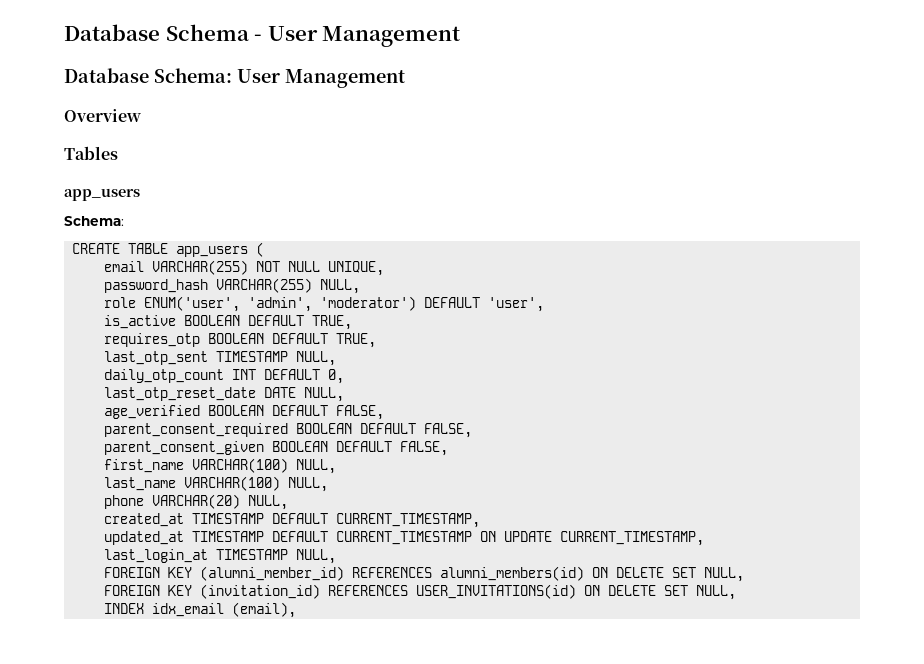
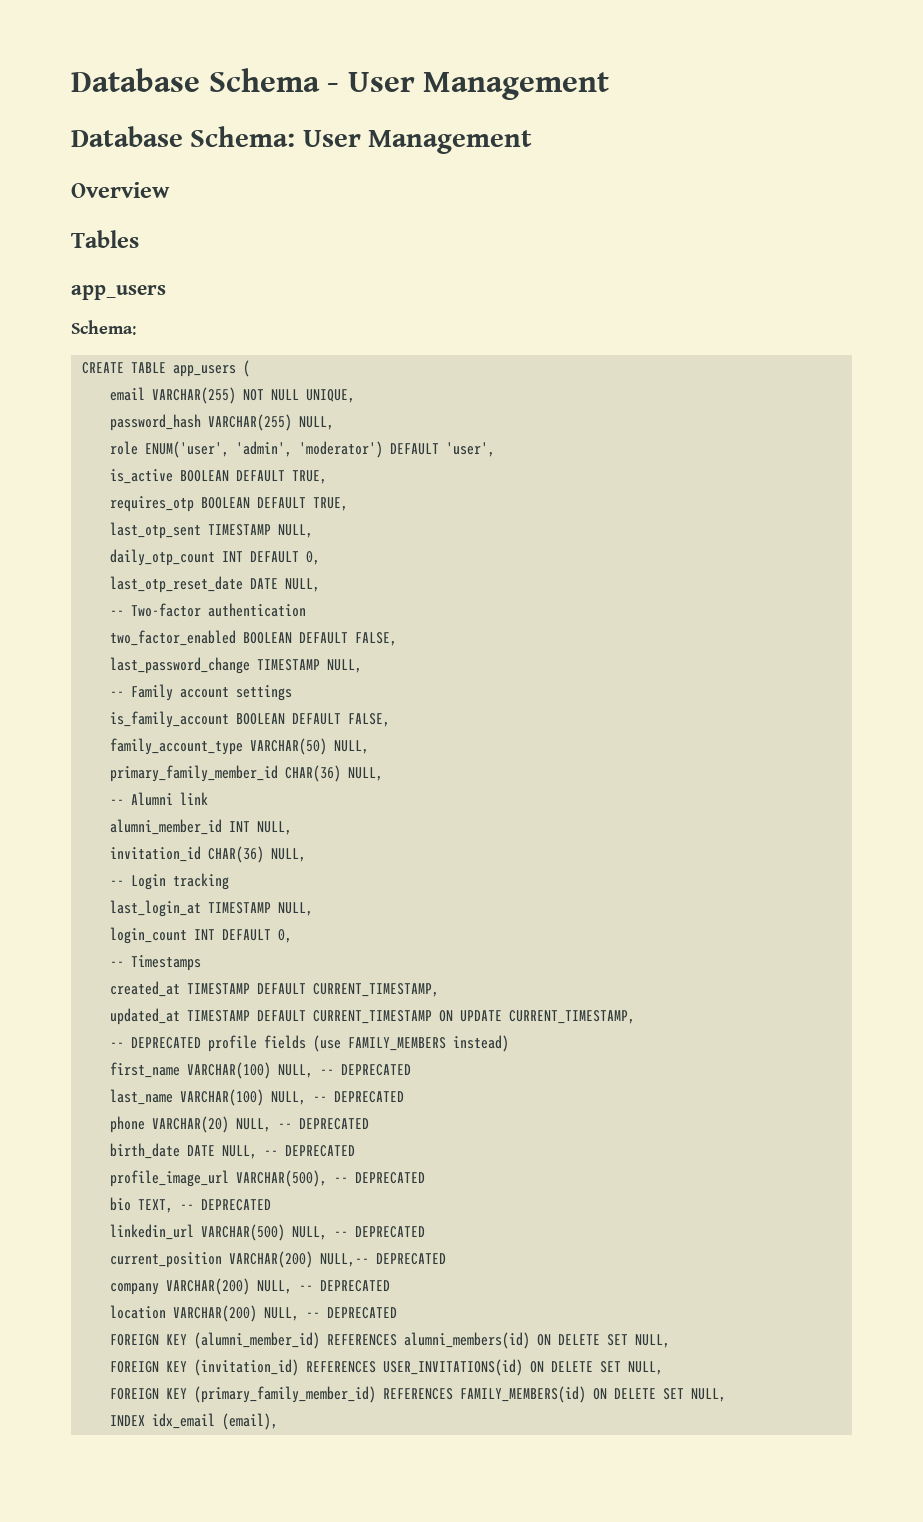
- age_verified BOOLEAN DEFAULT FALSE,
- parent_consent_required BOOLEAN DEFAULT FALSE,
- parent_consent_given BOOLEAN DEFAULT FALSE,
- first_name VARCHAR(100) NULL,
- last_name VARCHAR(100) NULL,
- phone VARCHAR(20) NULL,
+ -- Two-factor authentication
+ two_factor_enabled BOOLEAN DEFAULT FALSE,
+ last_password_change TIMESTAMP NULL,
+ -- Family account settings
+ is_family_account BOOLEAN DEFAULT FALSE,
+ family_account_type VARCHAR(50) NULL,
+ primary_family_member_id CHAR(36) NULL,
+ -- Alumni link
+ alumni_member_id INT NULL,
+ invitation_id CHAR(36) NULL,
+ -- Login tracking
+ last_login_at TIMESTAMP NULL,
+ login_count INT DEFAULT 0,
+ -- Timestamps
- last_login_at TIMESTAMP NULL,
+ -- DEPRECATED profile fields (use FAMILY_MEMBERS instead)
+ first_name VARCHAR(100) NULL, -- DEPRECATED
+ last_name VARCHAR(100) NULL, -- DEPRECATED
+ phone VARCHAR(20) NULL, -- DEPRECATED
+ birth_date DATE NULL, -- DEPRECATED
+ profile_image_url VARCHAR(500), -- DEPRECATED
+ bio TEXT, -- DEPRECATED
+ linkedin_url VARCHAR(500) NULL, -- DEPRECATED
+ current_position VARCHAR(200) NULL,-- DEPRECATED
+ company VARCHAR(200) NULL, -- DEPRECATED
+ location VARCHAR(200) NULL, -- DEPRECATED
+ FOREIGN KEY (primary_family_member_id) REFERENCES FAMILY_MEMBERS(id) ON DELETE SET NULL,

